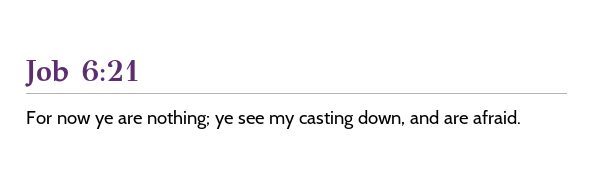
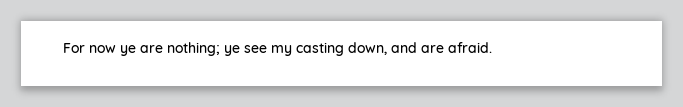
- Job 6:21

